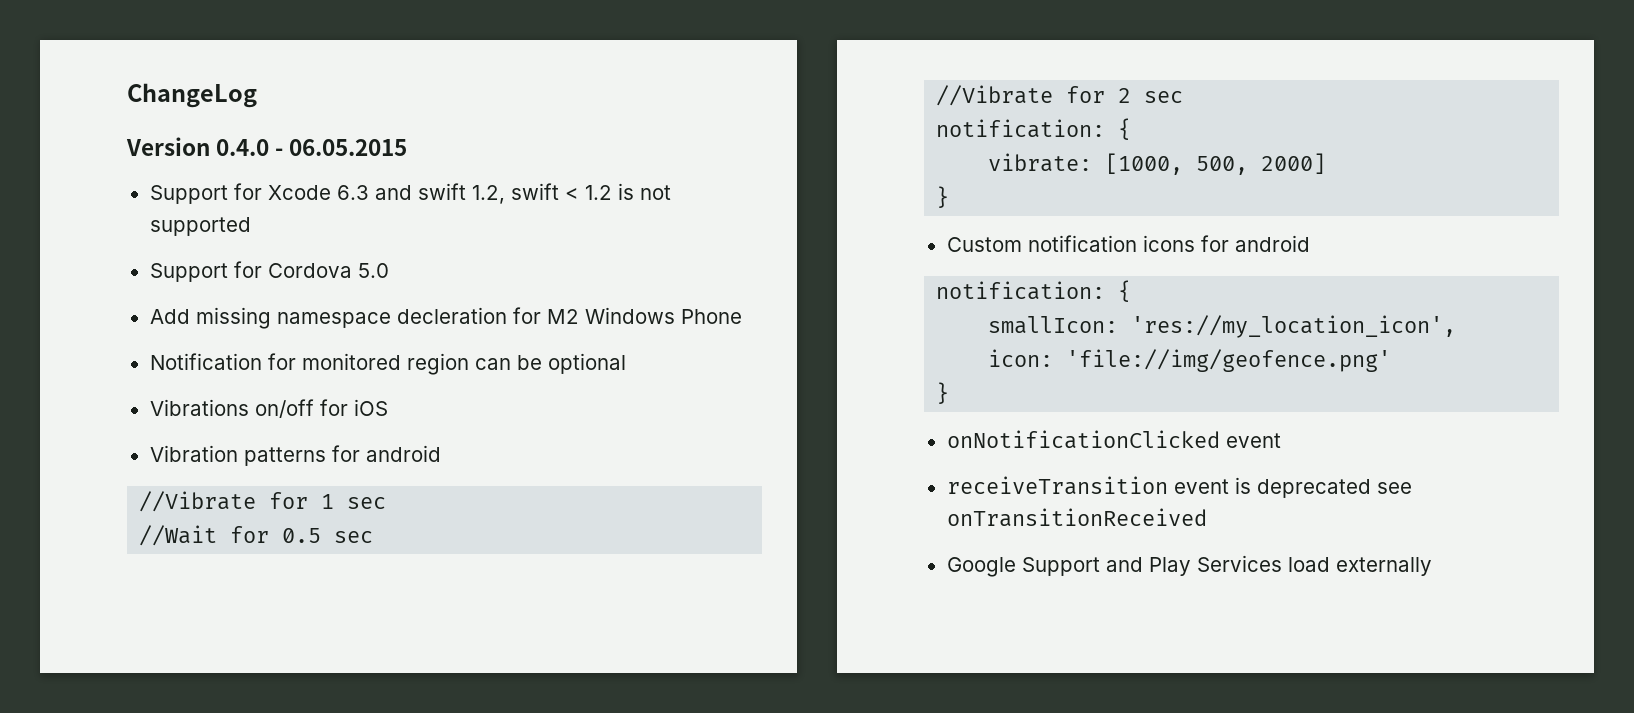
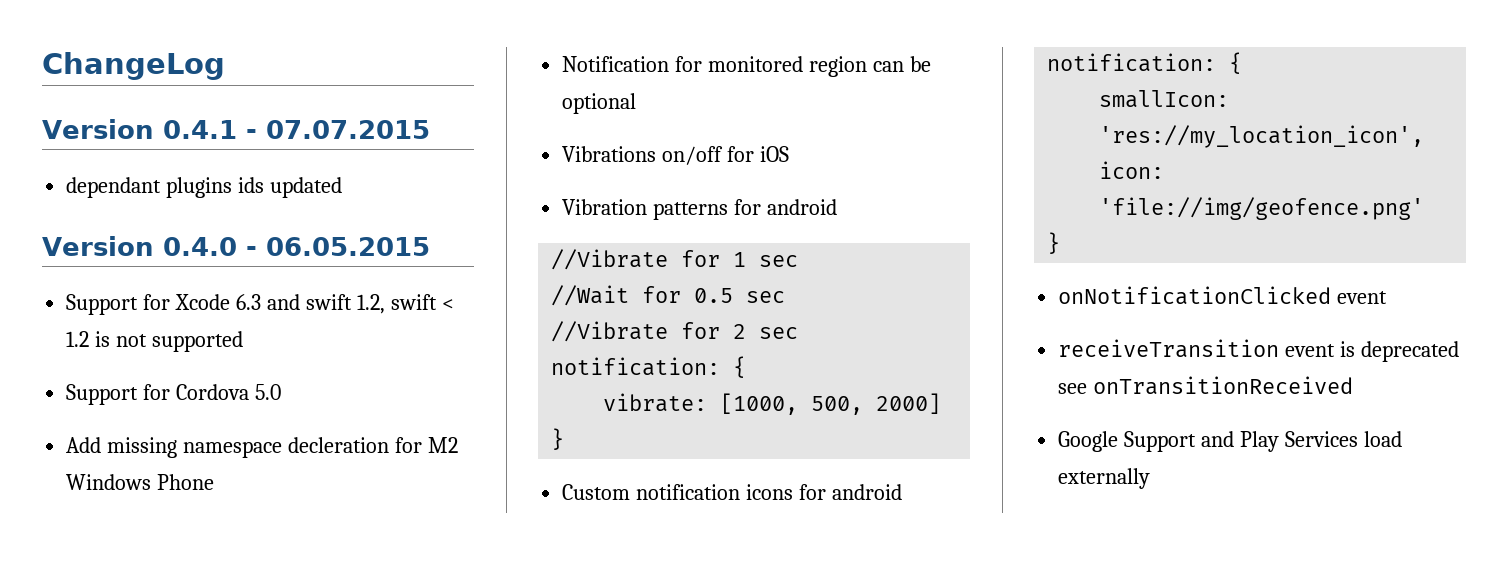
+ Version 0.4.1 - 07.07.2015
+ dependant plugins ids updated

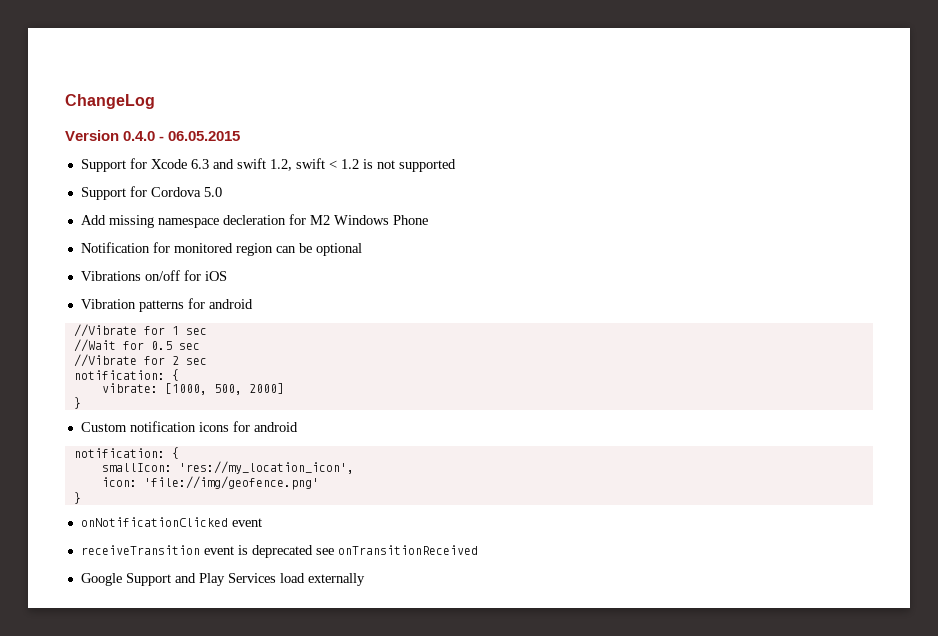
- Version 0.4.1 - 07.07.2015
- dependant plugins ids updated

